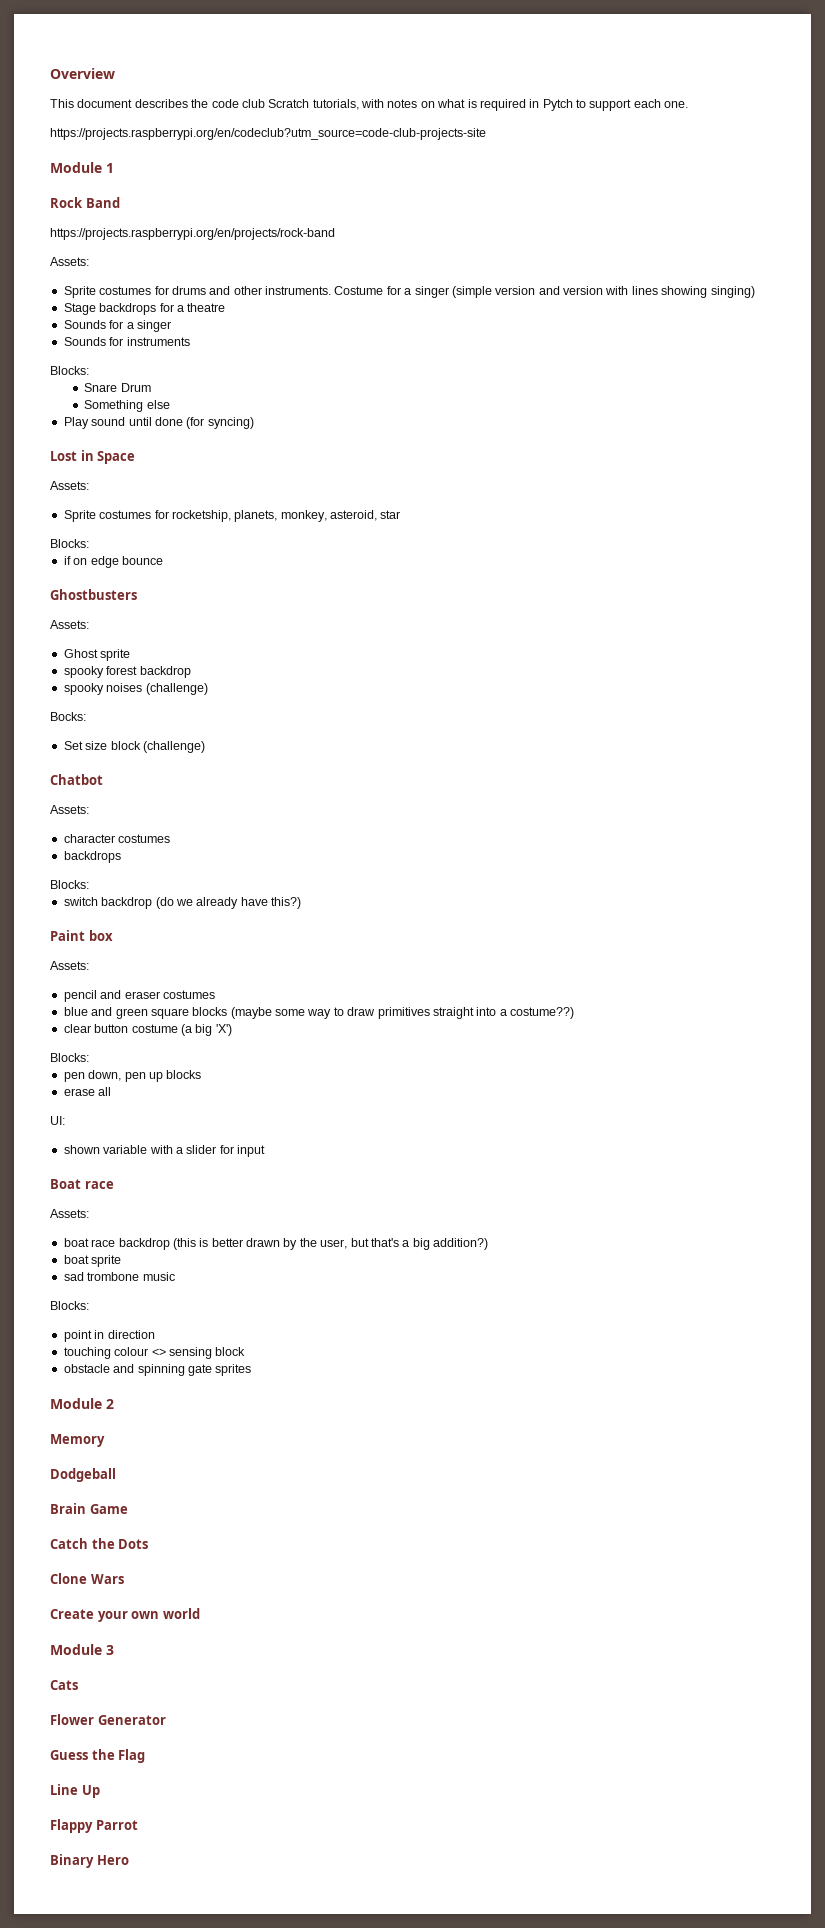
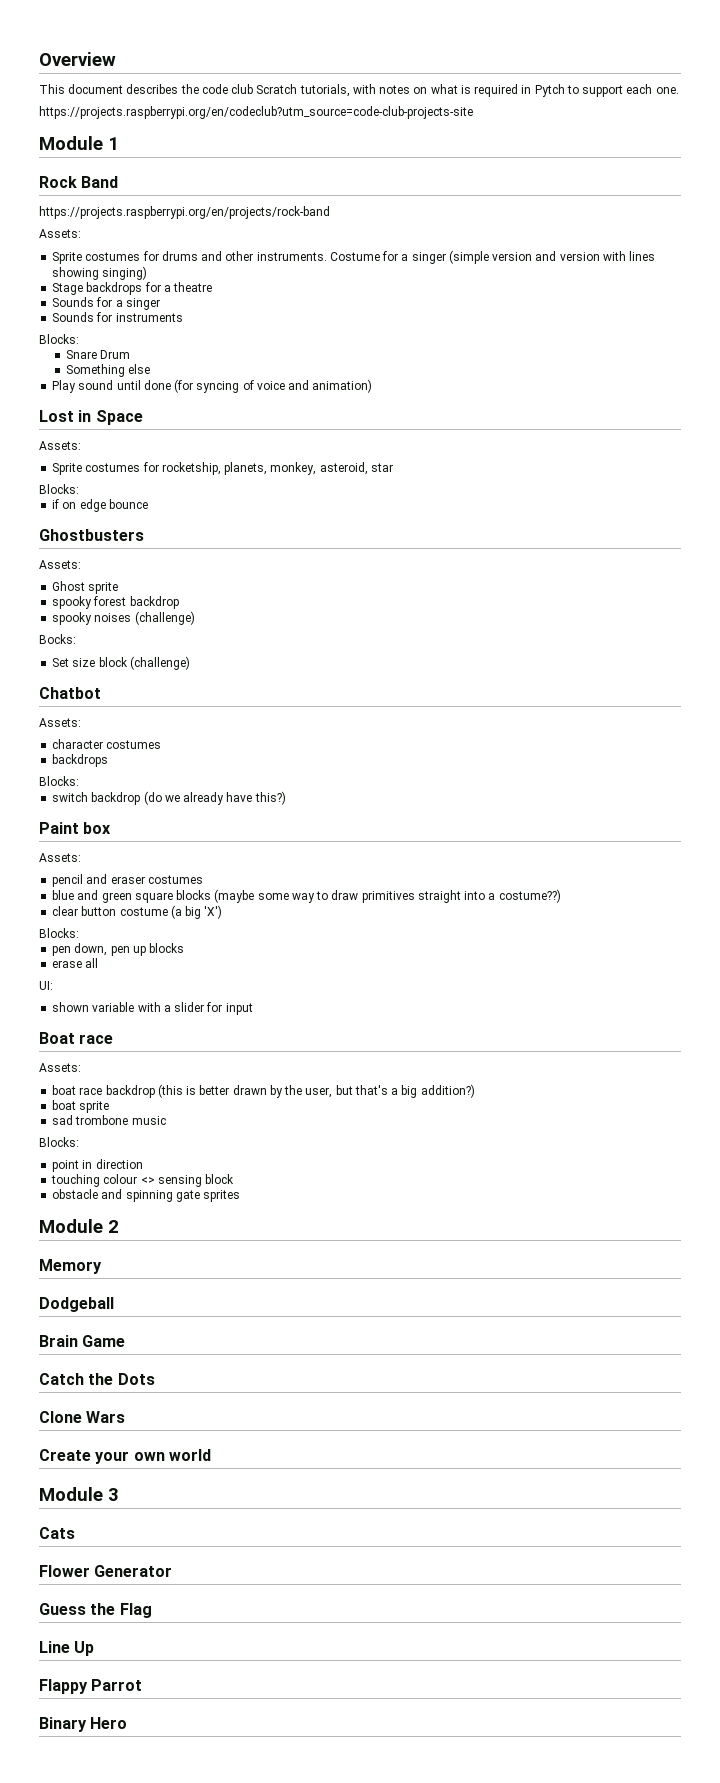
- Play sound until done (for syncing)
+ Play sound until done (for syncing of voice and animation)

